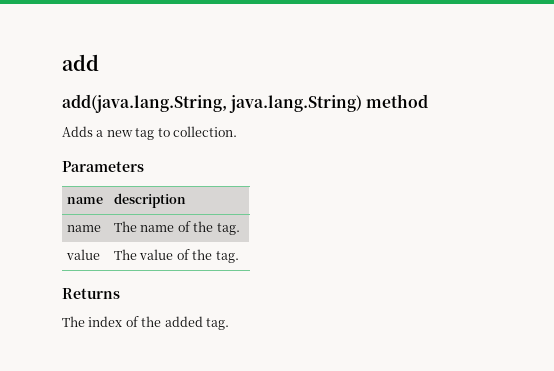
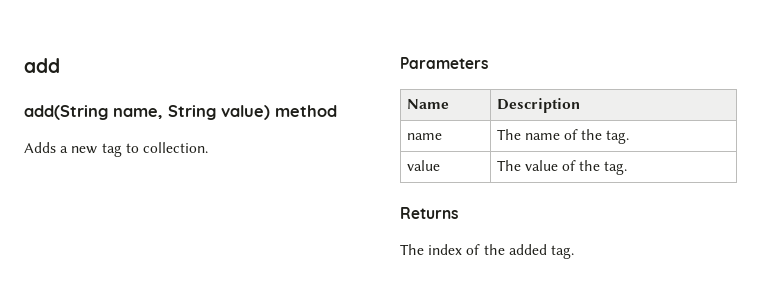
- add(java.lang.String, java.lang.String) method
+ add(String name, String value) method
- name | description
+ Name | Description

